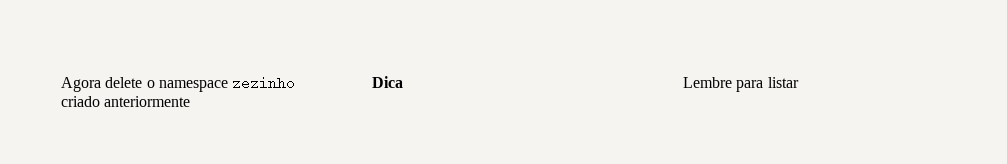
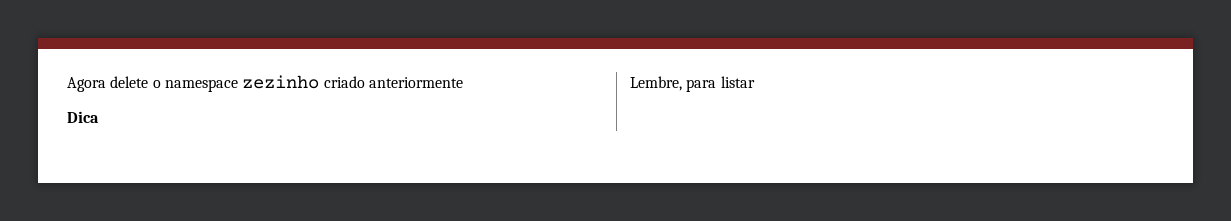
- Lembre para listar
+ Lembre, para listar

